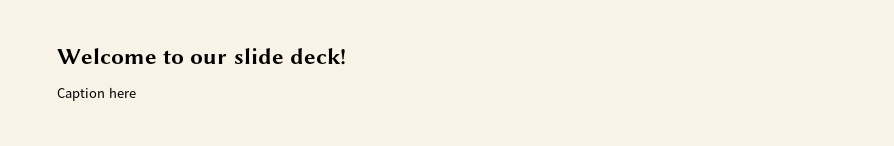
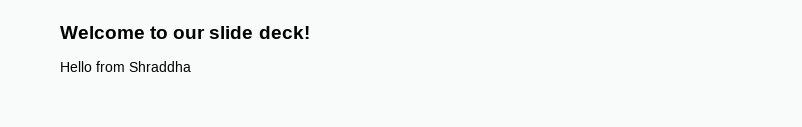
- Caption here
+ Hello from Shraddha

